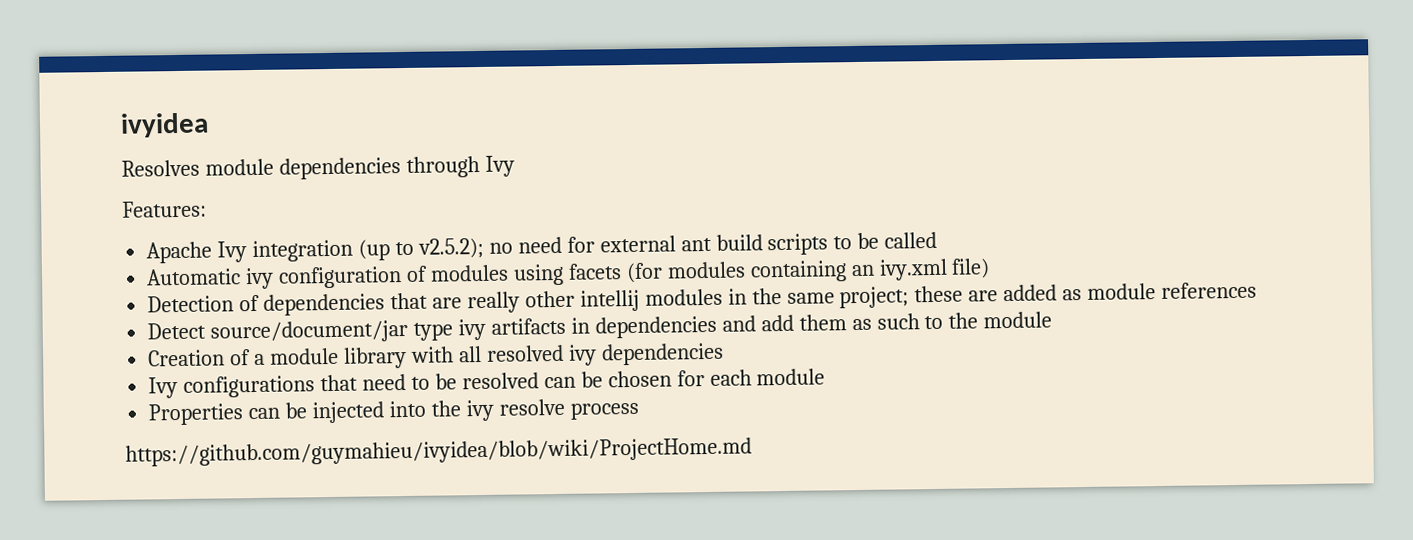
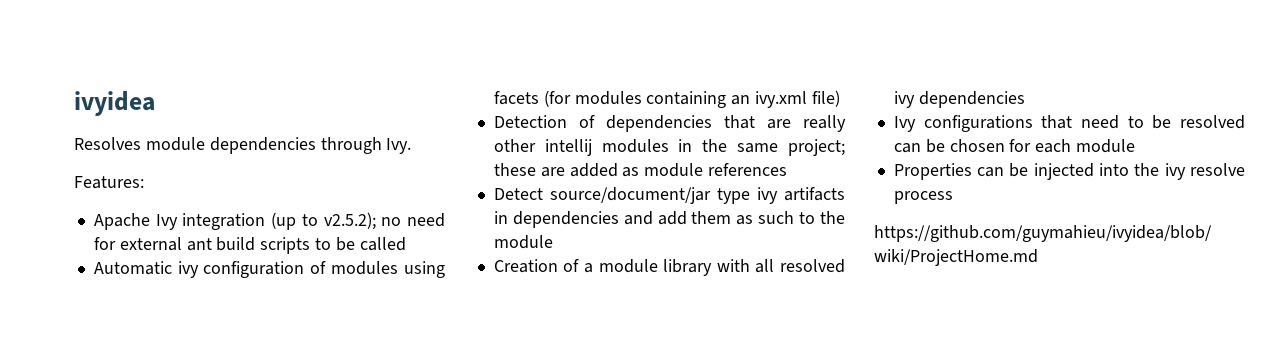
- Resolves module dependencies through Ivy
+ Resolves module dependencies through Ivy.

